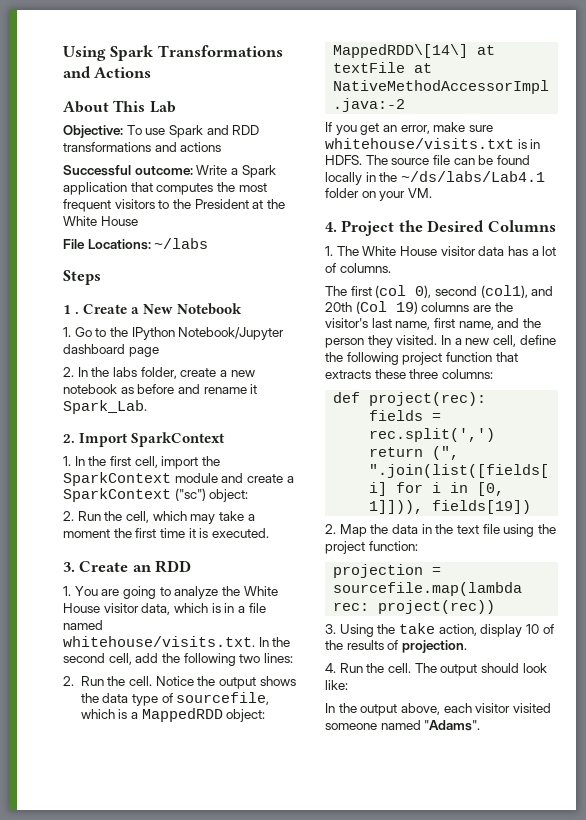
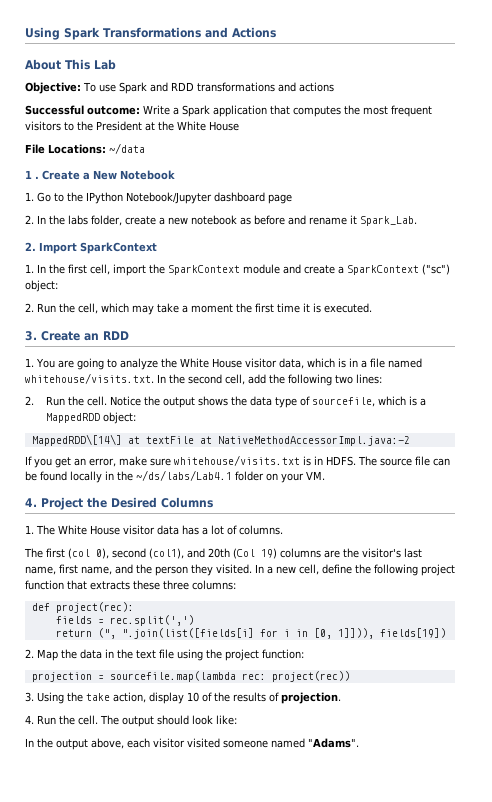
- File Locations: ~/labs
- Steps
+ File Locations: ~/data

